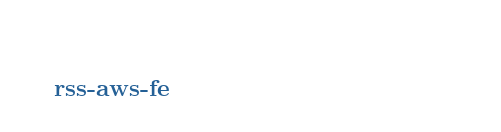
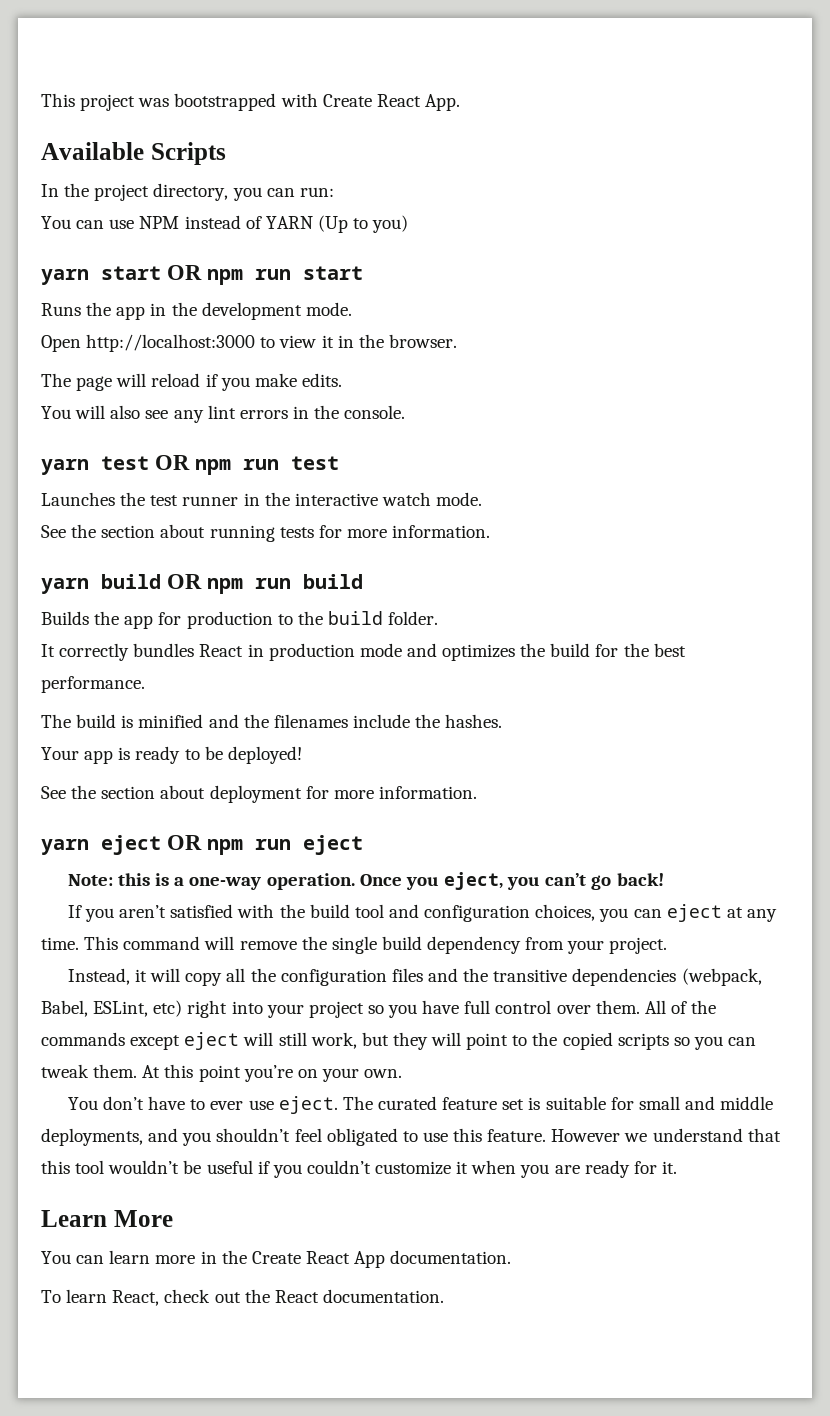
- rss-aws-fe
+ This project was bootstrapped with Create React App.
+ Available Scripts
+ In the project directory, you can run:
+ You can use NPM instead of YARN (Up to you)
+ yarn start OR npm run start
+ Runs the app in the development mode.
+ Open http://localhost:3000 to view it in the browser.
+ The page will reload if you make edits.
+ You will also see any lint errors in the console.
+ yarn test OR npm run test
+ Launches the test runner in the interactive watch mode.
+ See the section about running tests for more information.
+ yarn build OR npm run build
+ Builds the app for production to the build folder.
+ It correctly bundles React in production mode and optimizes the build for the best performance.
+ The build is minified and the filenames include the hashes.
+ Your app is ready to be deployed!
+ See the section about deployment for more information.
+ yarn eject OR npm run eject
+ Note: this is a one-way operation. Once you eject, you can’t go back!
+ If you aren’t satisfied with the build tool and configuration choices, you can eject at any time. This command will remove the single build dependency from your project.
+ Instead, it will copy all the configuration files and the transitive dependencies (webpack, Babel, ESLint, etc) right into your project so you have full control over them. All of the commands except eject will still work, but they will point to the copied scripts so you can tweak them. At this point you’re on your own.
+ You don’t have to ever use eject. The curated feature set is suitable for small and middle deployments, and you shouldn’t feel obligated to use this feature. However we understand that this tool wouldn’t be useful if you couldn’t customize it when you are ready for it.
+ Learn More
+ You can learn more in the Create React App documentation.
+ To learn React, check out the React documentation.

